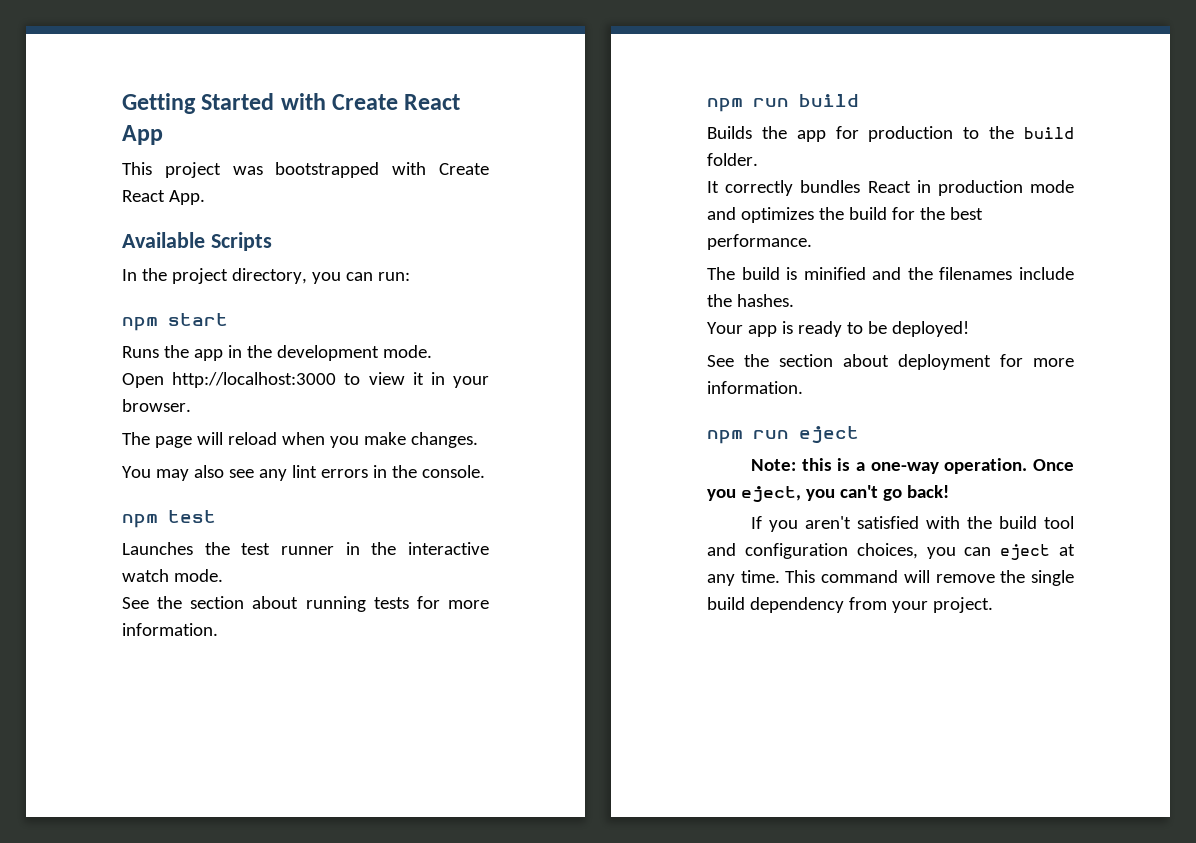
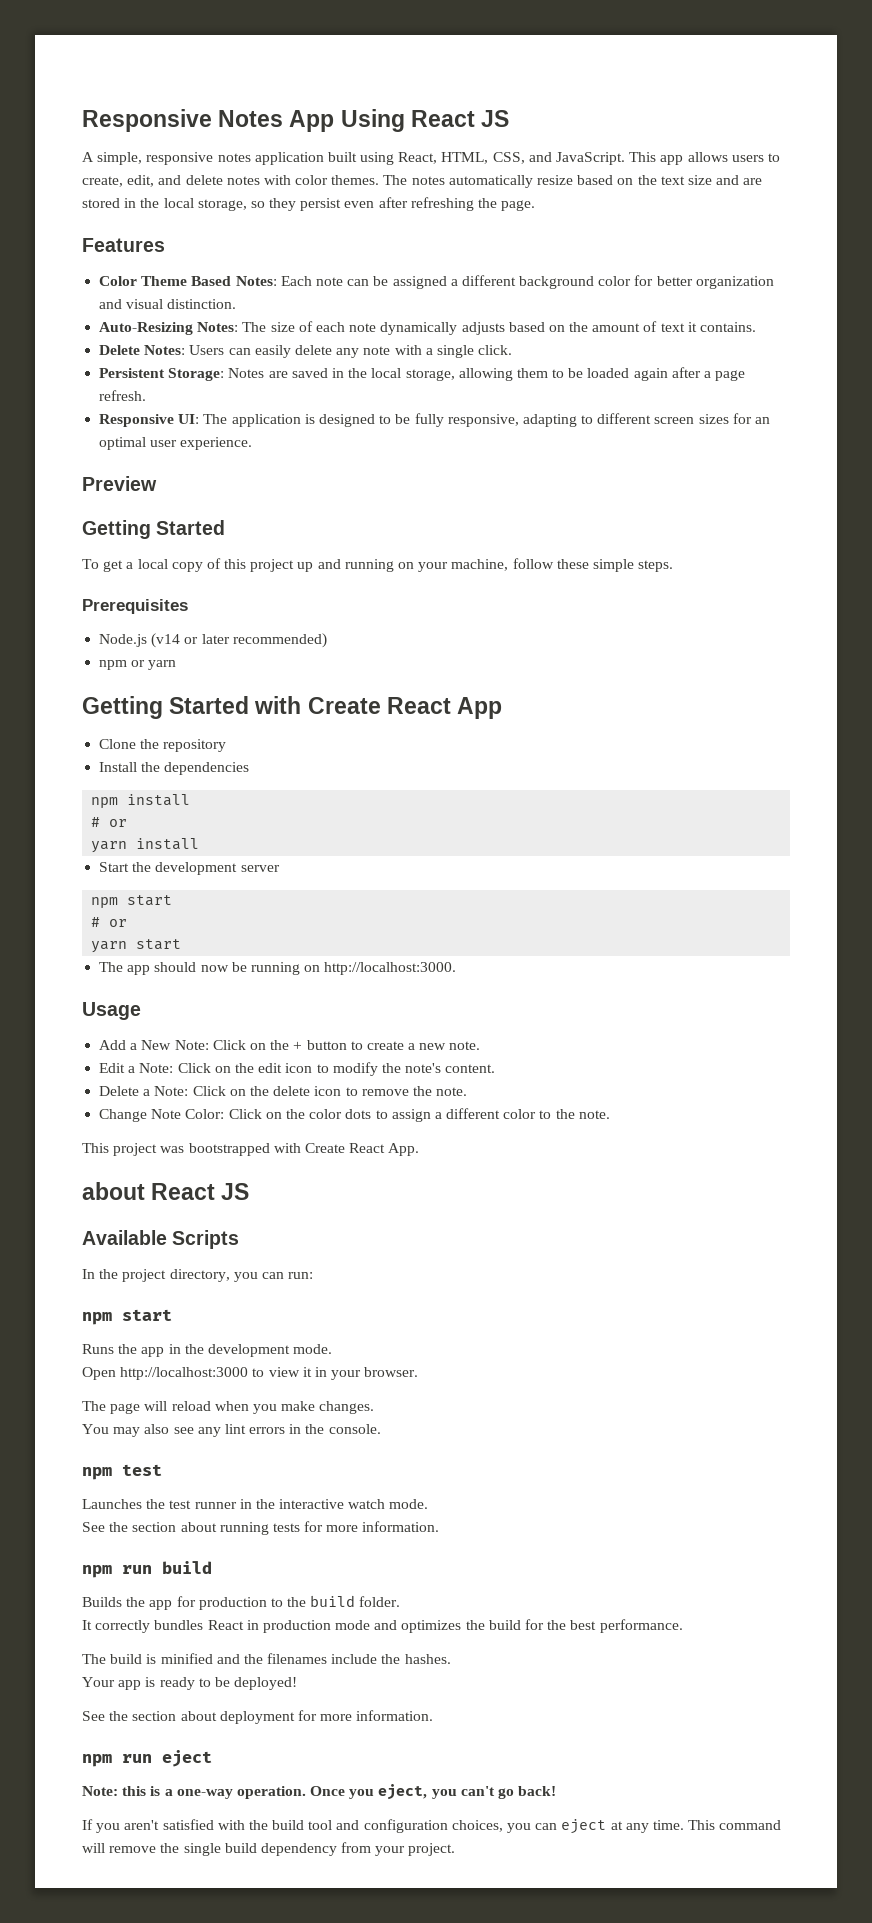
+ Responsive Notes App Using React JS
+ A simple, responsive notes application built using React, HTML, CSS, and JavaScript. This app allows users to create, edit, and delete notes with color themes. The notes automatically resize based on the text size and are stored in the local storage, so they persist even after refreshing the page.
+ Features
+ Color Theme Based Notes: Each note can be assigned a different background color for better organization and visual distinction.
+ Auto-Resizing Notes: The size of each note dynamically adjusts based on the amount of text it contains.
+ Delete Notes: Users can easily delete any note with a single click.
+ Persistent Storage: Notes are saved in the local storage, allowing them to be loaded again after a page refresh.
+ Responsive UI: The application is designed to be fully responsive, adapting to different screen sizes for an optimal user experience.
+ Preview
+ Getting Started
+ To get a local copy of this project up and running on your machine, follow these simple steps.
+ Prerequisites
+ Node.js (v14 or later recommended)
+ npm or yarn
+ Clone the repository
+ Install the dependencies
+ npm install
+ # or
+ yarn install
+ Start the development server
+ npm start
+ # or
+ yarn start
+ The app should now be running on http://localhost:3000.
+ Usage
+ Add a New Note: Click on the + button to create a new note.
+ Edit a Note: Click on the edit icon to modify the note's content.
+ Delete a Note: Click on the delete icon to remove the note.
+ Change Note Color: Click on the color dots to assign a different color to the note.
+ about React JS

